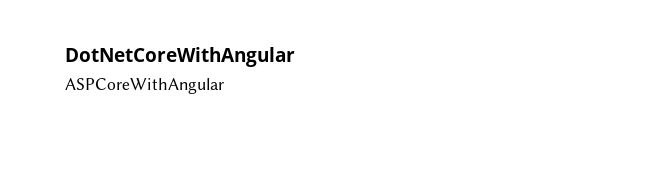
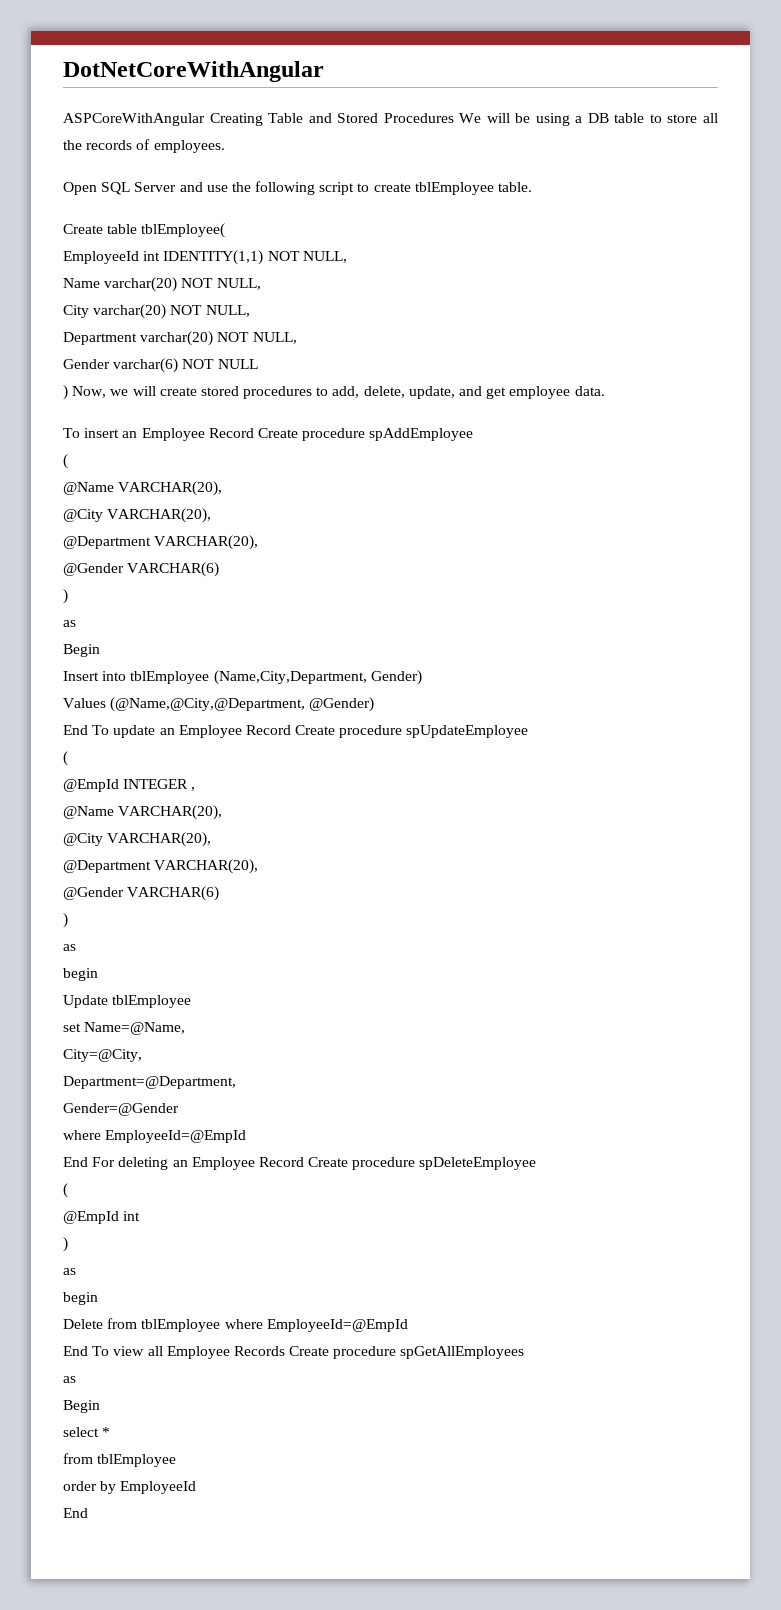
- ASPCoreWithAngular
+ ASPCoreWithAngular Creating Table and Stored Procedures We will be using a DB table to store all the records of employees.
+ Open SQL Server and use the following script to create tblEmployee table.
+ Create table tblEmployee(
+ EmployeeId int IDENTITY(1,1) NOT NULL,
+ Name varchar(20) NOT NULL,
+ City varchar(20) NOT NULL,
+ Department varchar(20) NOT NULL,
+ Gender varchar(6) NOT NULL
+ ) Now, we will create stored procedures to add, delete, update, and get employee data.
+ To insert an Employee Record Create procedure spAddEmployee
+ (
+ @Name VARCHAR(20),
+ @City VARCHAR(20),
+ @Department VARCHAR(20),
+ @Gender VARCHAR(6)
+ )
+ as
+ Begin
+ Insert into tblEmployee (Name,City,Department, Gender)
+ Values (@Name,@City,@Department, @Gender)
+ End To update an Employee Record Create procedure spUpdateEmployee
+ (
+ @EmpId INTEGER ,
+ @Name VARCHAR(20),
+ @City VARCHAR(20),
+ @Department VARCHAR(20),
+ @Gender VARCHAR(6)
+ )
+ as
+ begin
+ Update tblEmployee
+ set Name=@Name,
+ City=@City,
+ Department=@Department,
+ Gender=@Gender
+ where EmployeeId=@EmpId
+ End For deleting an Employee Record Create procedure spDeleteEmployee
+ (
+ @EmpId int
+ )
+ as
+ begin
+ Delete from tblEmployee where EmployeeId=@EmpId
+ End To view all Employee Records Create procedure spGetAllEmployees
+ as
+ Begin
+ select *
+ from tblEmployee
+ order by EmployeeId
+ End

